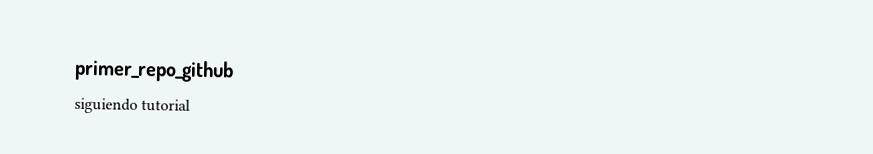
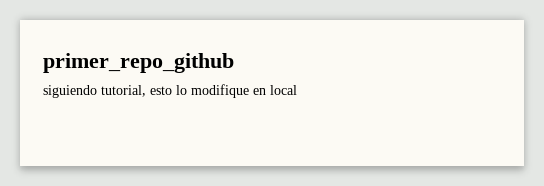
- siguiendo tutorial
+ siguiendo tutorial, esto lo modifique en local

